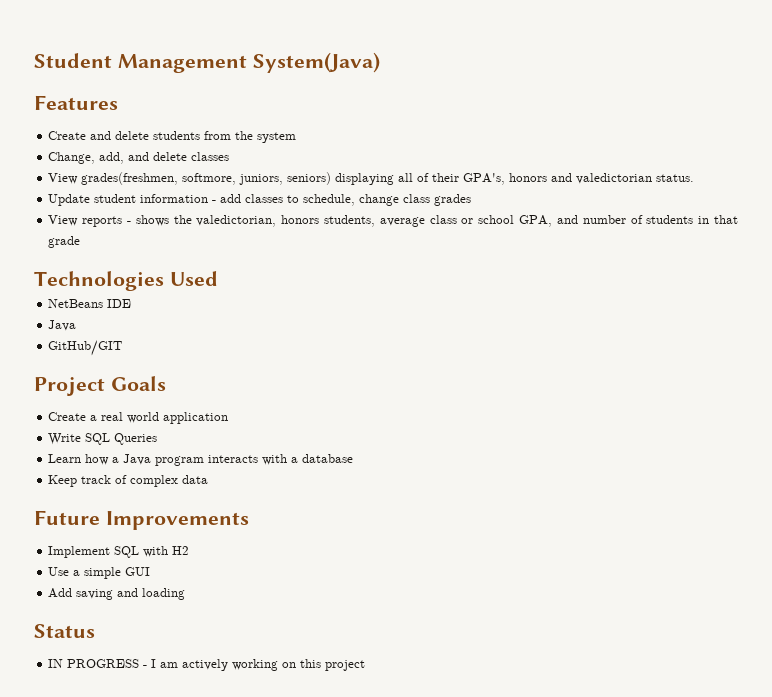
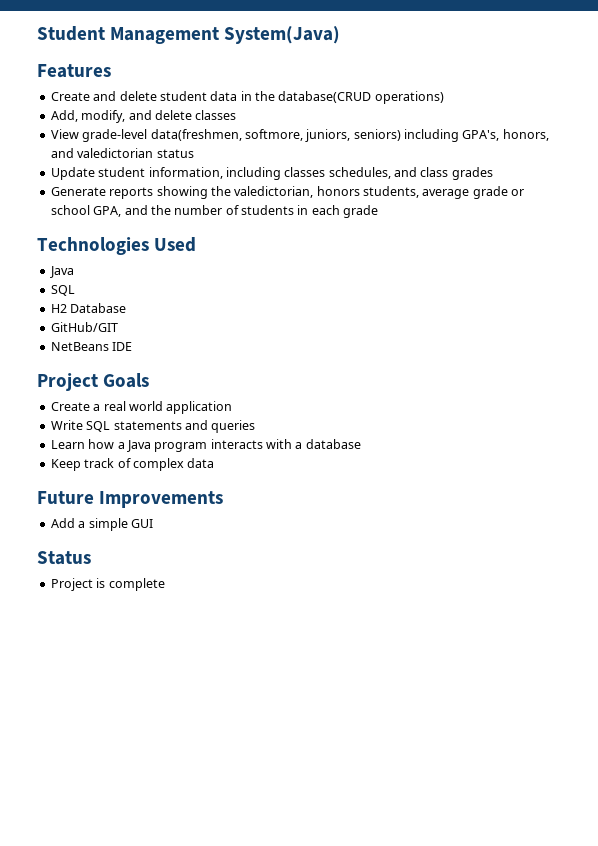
- Create and delete students from the system
- Change, add, and delete classes
+ Create and delete student data in the database(CRUD operations)
+ Add, modify, and delete classes
- View grades(freshmen, softmore, juniors, seniors) displaying all of their GPA's, honors and valedictorian status.
+ View grade-level data(freshmen, softmore, juniors, seniors) including GPA's, honors, and valedictorian status
- Update student information - add classes to schedule, change class grades
- View reports - shows the valedictorian, honors students, average class or school GPA, and number of students in that grade
+ Update student information, including classes schedules, and class grades
+ Generate reports showing the valedictorian, honors students, average grade or school GPA, and the number of students in each grade
  Technologies Used
+ Java
+ SQL
+ H2 Database
+ GitHub/GIT
  NetBeans IDE
- Java
- GitHub/GIT
- Write SQL Queries
+ Write SQL statements and queries
- Implement SQL with H2
- Use a simple GUI
- Add saving and loading
+ Add a simple GUI
  Status
- IN PROGRESS - I am actively working on this project
+ Project is complete

